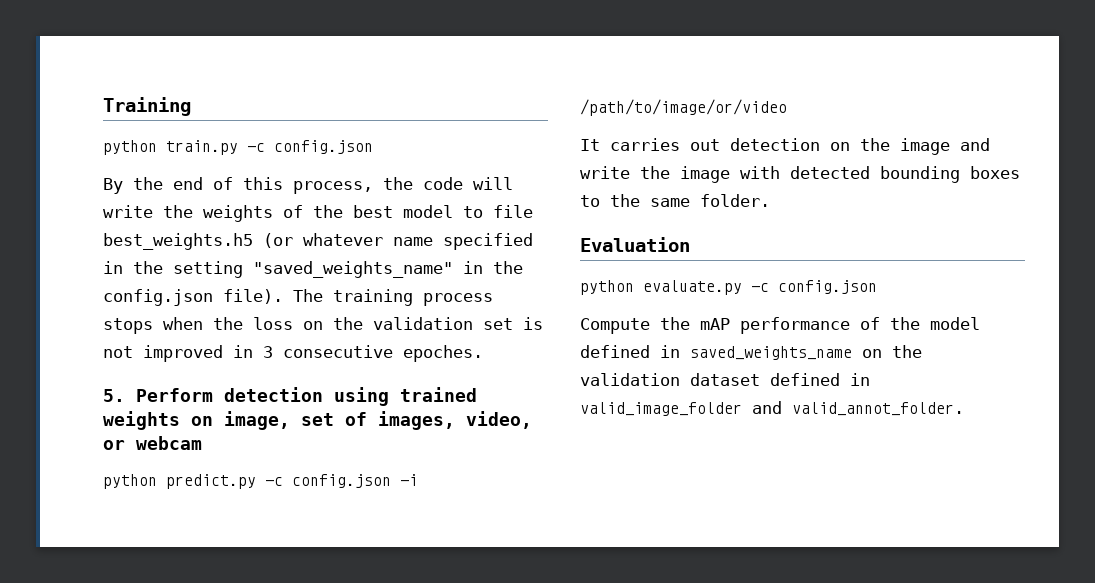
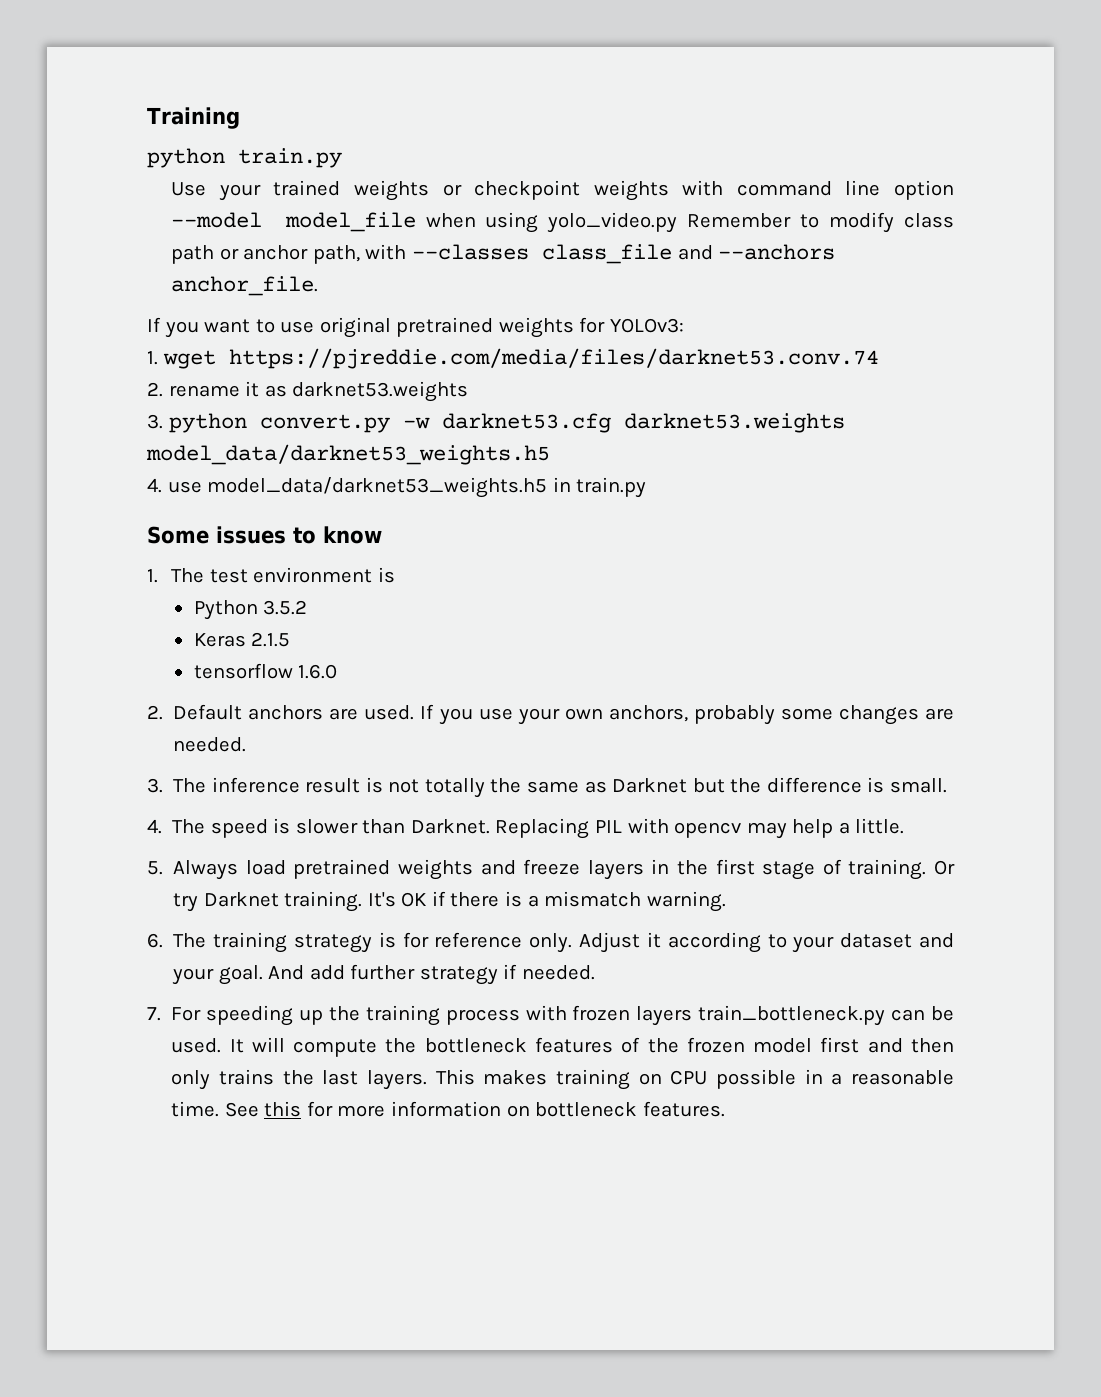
- python train.py -c config.json
- By the end of this process, the code will write the weights of the best model to file best_weights.h5 (or whatever name specified in the setting "saved_weights_name" in the config.json file). The training process stops when the loss on the validation set is not improved in 3 consecutive epoches.
- 5. Perform detection using trained weights on image, set of images, video, or webcam
- python predict.py -c config.json -i /path/to/image/or/video
- It carries out detection on the image and write the image with detected bounding boxes to the same folder.
- Evaluation
- python evaluate.py -c config.json
- Compute the mAP performance of the model defined in saved_weights_name on the validation dataset defined in valid_image_folder and valid_annot_folder.
+ python train.py
+ Use your trained weights or checkpoint weights with command line option --model model_file when using yolo_video.py Remember to modify class path or anchor path, with --classes class_file and --anchors anchor_file.
+ If you want to use original pretrained weights for YOLOv3:
+ 1. wget https://pjreddie.com/media/files/darknet53.conv.74
+ 2. rename it as darknet53.weights
+ 3. python convert.py -w darknet53.cfg darknet53.weights model_data/darknet53_weights.h5
+ 4. use model_data/darknet53_weights.h5 in train.py
+ Some issues to know
+ 1. The test environment is
+ Python 3.5.2
+ Keras 2.1.5
+ tensorflow 1.6.0
+ 2. Default anchors are used. If you use your own anchors, probably some changes are needed.
+ 3. The inference result is not totally the same as Darknet but the difference is small.
+ 4. The speed is slower than Darknet. Replacing PIL with opencv may help a little.
+ 5. Always load pretrained weights and freeze layers in the first stage of training. Or try Darknet training. It's OK if there is a mismatch warning.
+ 6. The training strategy is for reference only. Adjust it according to your dataset and your goal. And add further strategy if needed.
+ 7. For speeding up the training process with frozen layers train_bottleneck.py can be used. It will compute the bottleneck features of the frozen model first and then only trains the last layers. This makes training on CPU possible in a reasonable time. See this for more information on bottleneck features.

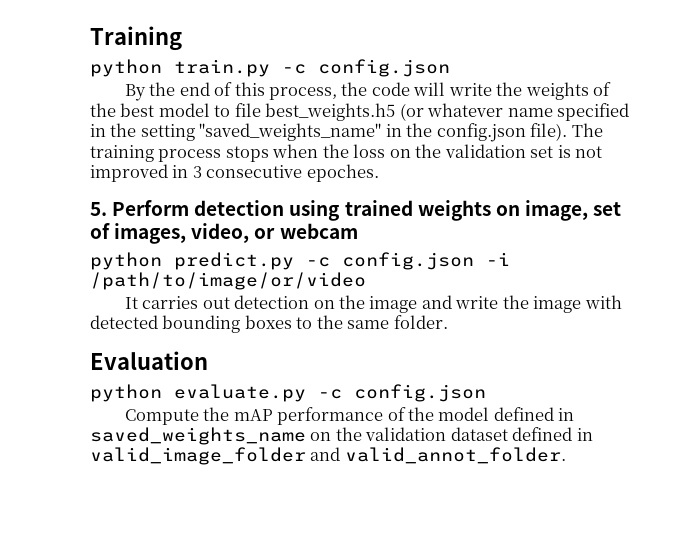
- python train.py
- Use your trained weights or checkpoint weights with command line option --model model_file when using yolo_video.py Remember to modify class path or anchor path, with --classes class_file and --anchors anchor_file.
- If you want to use original pretrained weights for YOLOv3:
- 1. wget https://pjreddie.com/media/files/darknet53.conv.74
- 2. rename it as darknet53.weights
- 3. python convert.py -w darknet53.cfg darknet53.weights model_data/darknet53_weights.h5
- 4. use model_data/darknet53_weights.h5 in train.py
- Some issues to know
- 1. The test environment is
- Python 3.5.2
- Keras 2.1.5
- tensorflow 1.6.0
- 2. Default anchors are used. If you use your own anchors, probably some changes are needed.
- 3. The inference result is not totally the same as Darknet but the difference is small.
- 4. The speed is slower than Darknet. Replacing PIL with opencv may help a little.
- 5. Always load pretrained weights and freeze layers in the first stage of training. Or try Darknet training. It's OK if there is a mismatch warning.
- 6. The training strategy is for reference only. Adjust it according to your dataset and your goal. And add further strategy if needed.
- 7. For speeding up the training process with frozen layers train_bottleneck.py can be used. It will compute the bottleneck features of the frozen model first and then only trains the last layers. This makes training on CPU possible in a reasonable time. See this for more information on bottleneck features.
+ python train.py -c config.json
+ By the end of this process, the code will write the weights of the best model to file best_weights.h5 (or whatever name specified in the setting "saved_weights_name" in the config.json file). The training process stops when the loss on the validation set is not improved in 3 consecutive epoches.
+ 5. Perform detection using trained weights on image, set of images, video, or webcam
+ python predict.py -c config.json -i /path/to/image/or/video
+ It carries out detection on the image and write the image with detected bounding boxes to the same folder.
+ Evaluation
+ python evaluate.py -c config.json
+ Compute the mAP performance of the model defined in saved_weights_name on the validation dataset defined in valid_image_folder and valid_annot_folder.

